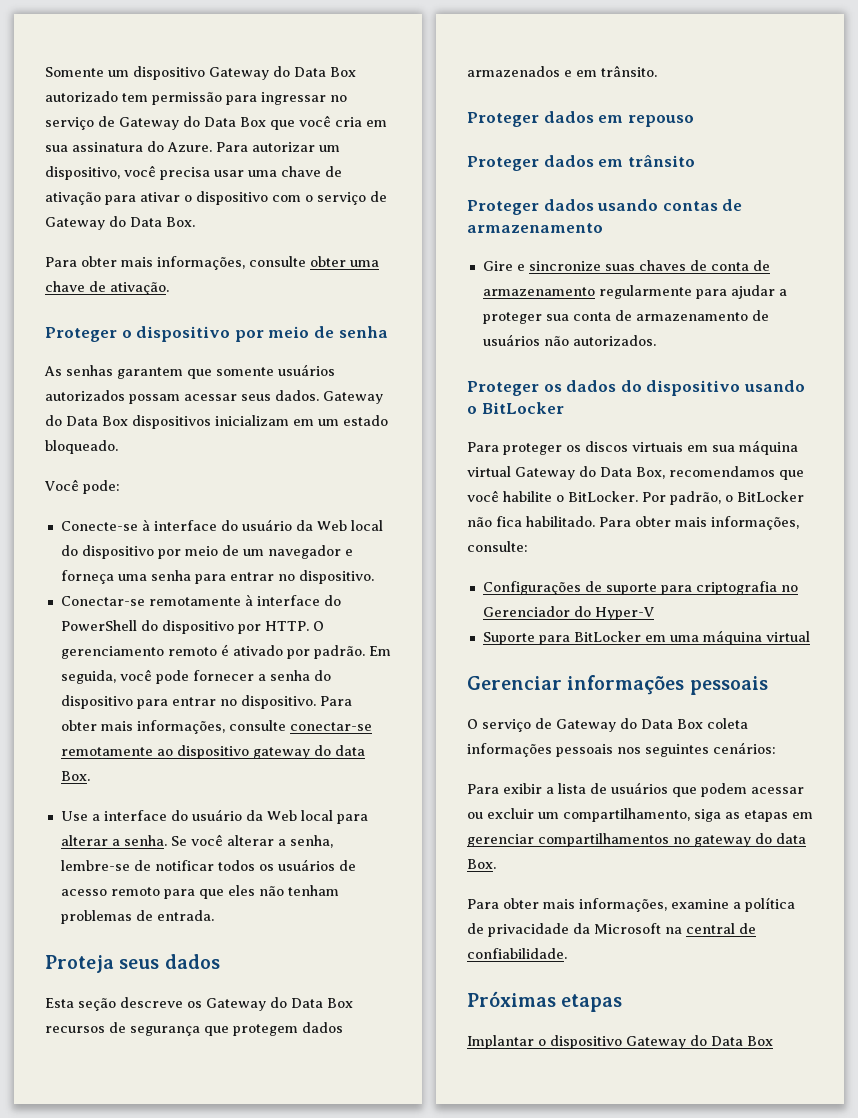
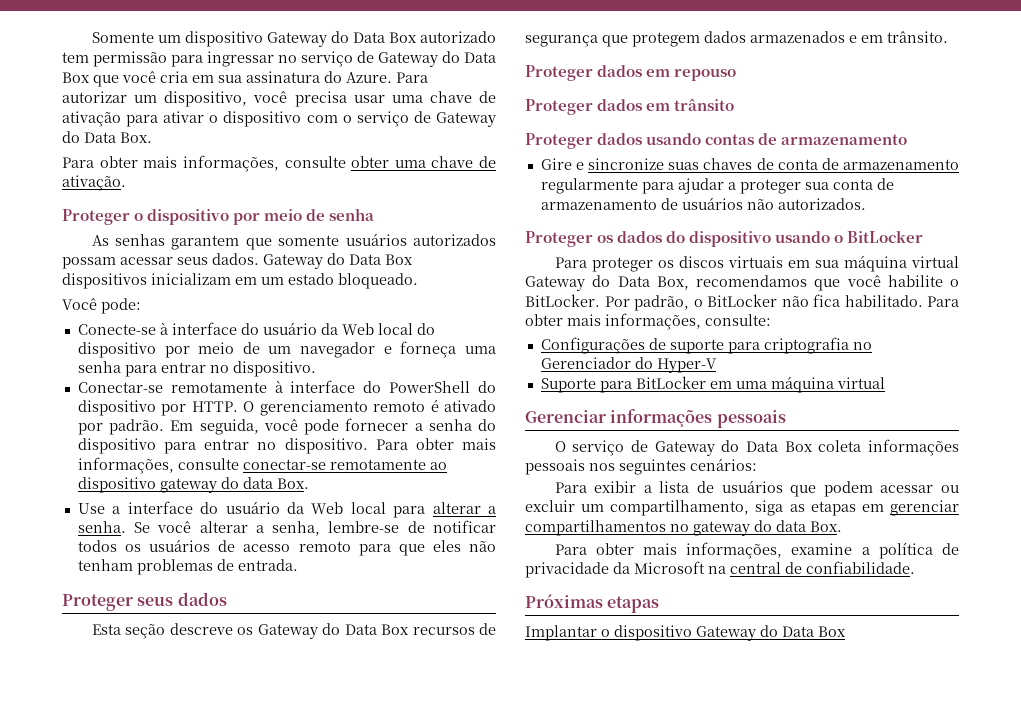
- Proteja seus dados
+ Proteger seus dados

